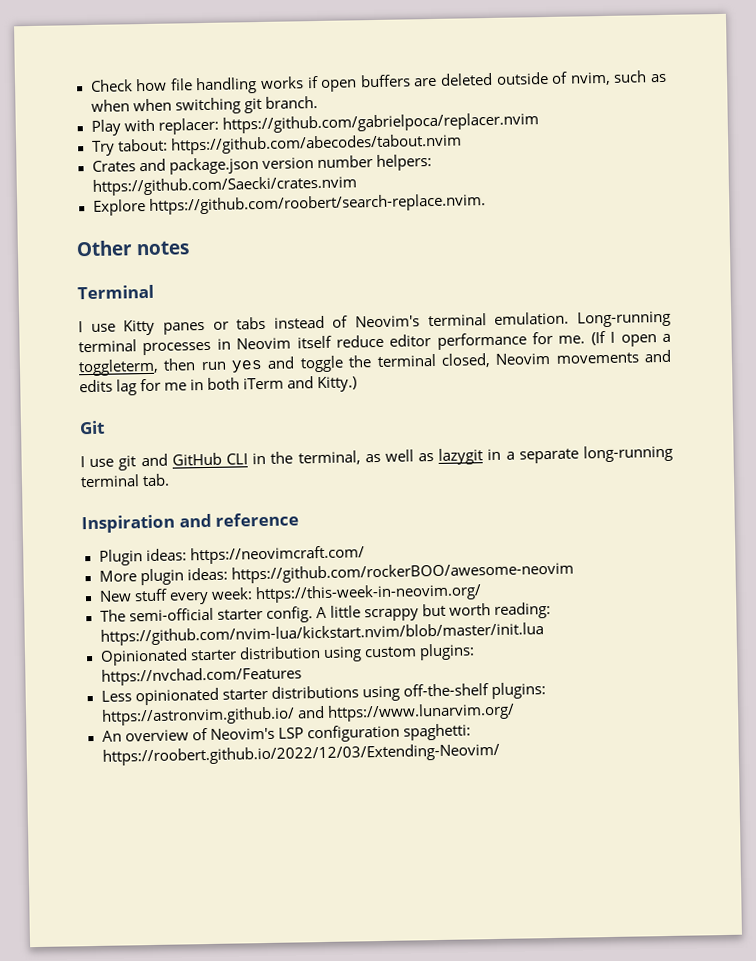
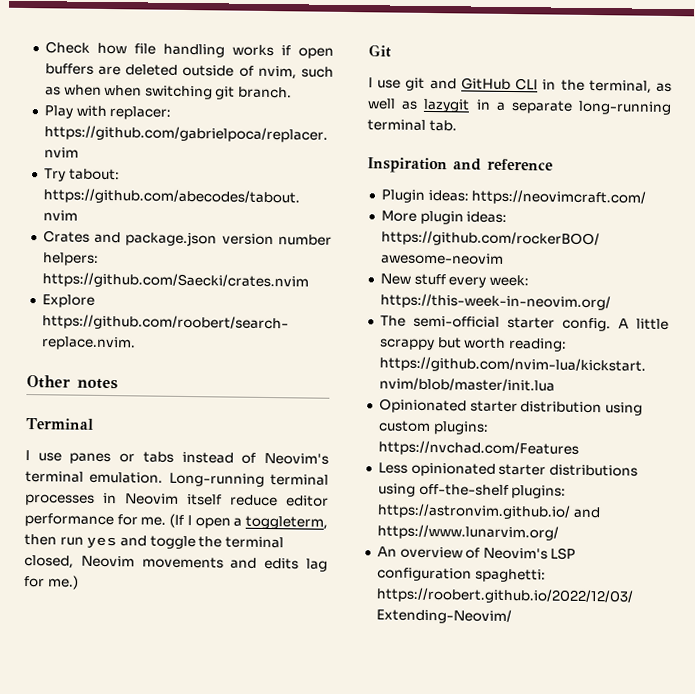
- I use Kitty panes or tabs instead of Neovim's terminal emulation.
+ I use panes or tabs instead of Neovim's terminal emulation.
- (If I open a toggleterm, then run yes and toggle the terminal closed, Neovim movements and edits lag for me in both iTerm and Kitty.)
+ (If I open a toggleterm, then run yes and toggle the terminal closed, Neovim movements and edits lag for me.)

